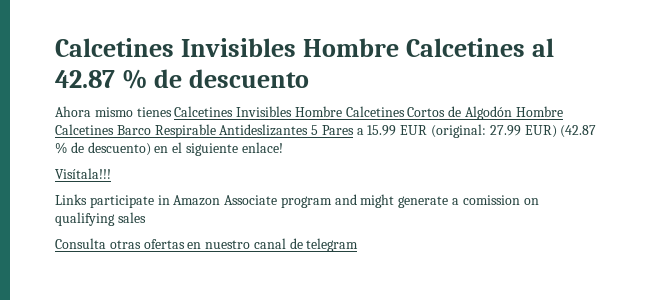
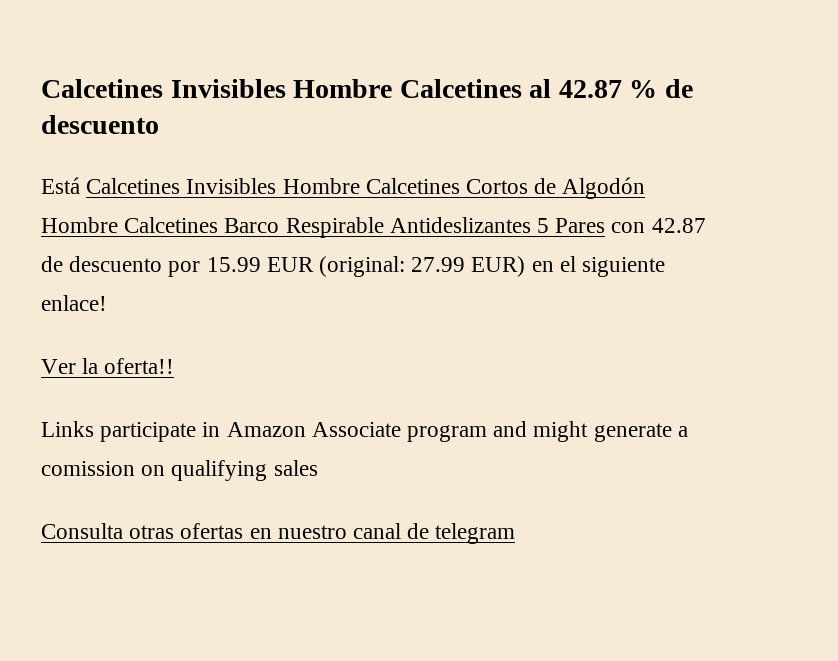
- Ahora mismo tienes Calcetines Invisibles Hombre Calcetines Cortos de Algodón Hombre Calcetines Barco Respirable Antideslizantes 5 Pares a 15.99 EUR (original: 27.99 EUR) (42.87 % de descuento) en el siguiente enlace!
+ Está Calcetines Invisibles Hombre Calcetines Cortos de Algodón Hombre Calcetines Barco Respirable Antideslizantes 5 Pares con 42.87 de descuento por 15.99 EUR (original: 27.99 EUR) en el siguiente enlace!
- Visítala!!!
+ Ver la oferta!!

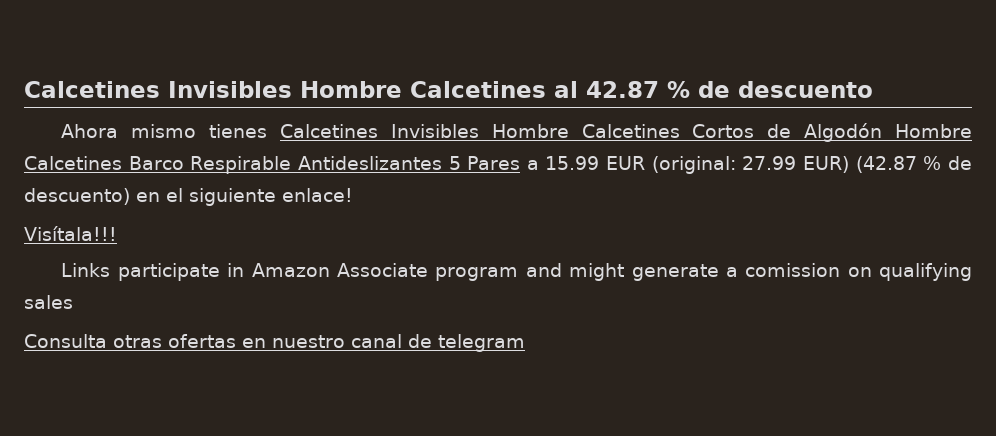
- Está Calcetines Invisibles Hombre Calcetines Cortos de Algodón Hombre Calcetines Barco Respirable Antideslizantes 5 Pares con 42.87 de descuento por 15.99 EUR (original: 27.99 EUR) en el siguiente enlace!
+ Ahora mismo tienes Calcetines Invisibles Hombre Calcetines Cortos de Algodón Hombre Calcetines Barco Respirable Antideslizantes 5 Pares a 15.99 EUR (original: 27.99 EUR) (42.87 % de descuento) en el siguiente enlace!
- Ver la oferta!!
+ Visítala!!!

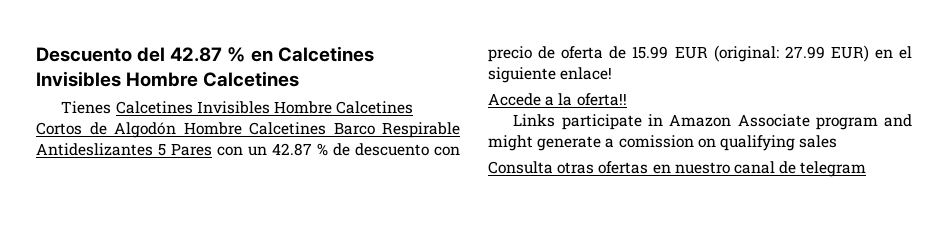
- Calcetines Invisibles Hombre Calcetines al 42.87 % de descuento
- Ahora mismo tienes Calcetines Invisibles Hombre Calcetines Cortos de Algodón Hombre Calcetines Barco Respirable Antideslizantes 5 Pares a 15.99 EUR (original: 27.99 EUR) (42.87 % de descuento) en el siguiente enlace!
+ Descuento del 42.87 % en Calcetines Invisibles Hombre Calcetines
+ Tienes Calcetines Invisibles Hombre Calcetines Cortos de Algodón Hombre Calcetines Barco Respirable Antideslizantes 5 Pares con un 42.87 % de descuento con precio de oferta de 15.99 EUR (original: 27.99 EUR) en el siguiente enlace!
- Visítala!!!
+ Accede a la oferta!!

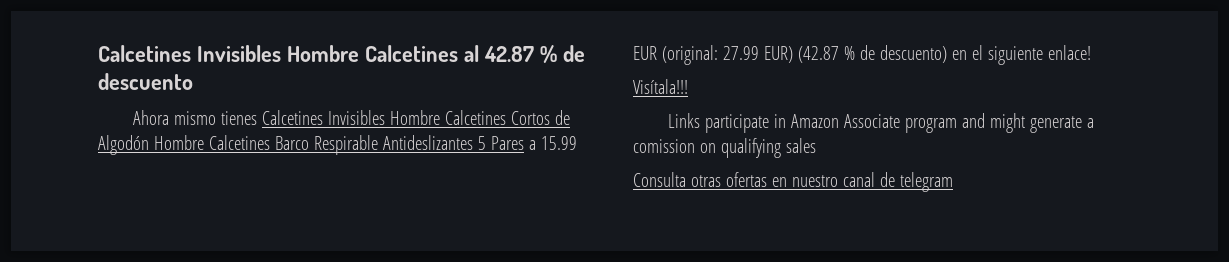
- Descuento del 42.87 % en Calcetines Invisibles Hombre Calcetines
- Tienes Calcetines Invisibles Hombre Calcetines Cortos de Algodón Hombre Calcetines Barco Respirable Antideslizantes 5 Pares con un 42.87 % de descuento con precio de oferta de 15.99 EUR (original: 27.99 EUR) en el siguiente enlace!
+ Calcetines Invisibles Hombre Calcetines al 42.87 % de descuento
+ Ahora mismo tienes Calcetines Invisibles Hombre Calcetines Cortos de Algodón Hombre Calcetines Barco Respirable Antideslizantes 5 Pares a 15.99 EUR (original: 27.99 EUR) (42.87 % de descuento) en el siguiente enlace!
- Accede a la oferta!!
+ Visítala!!!

